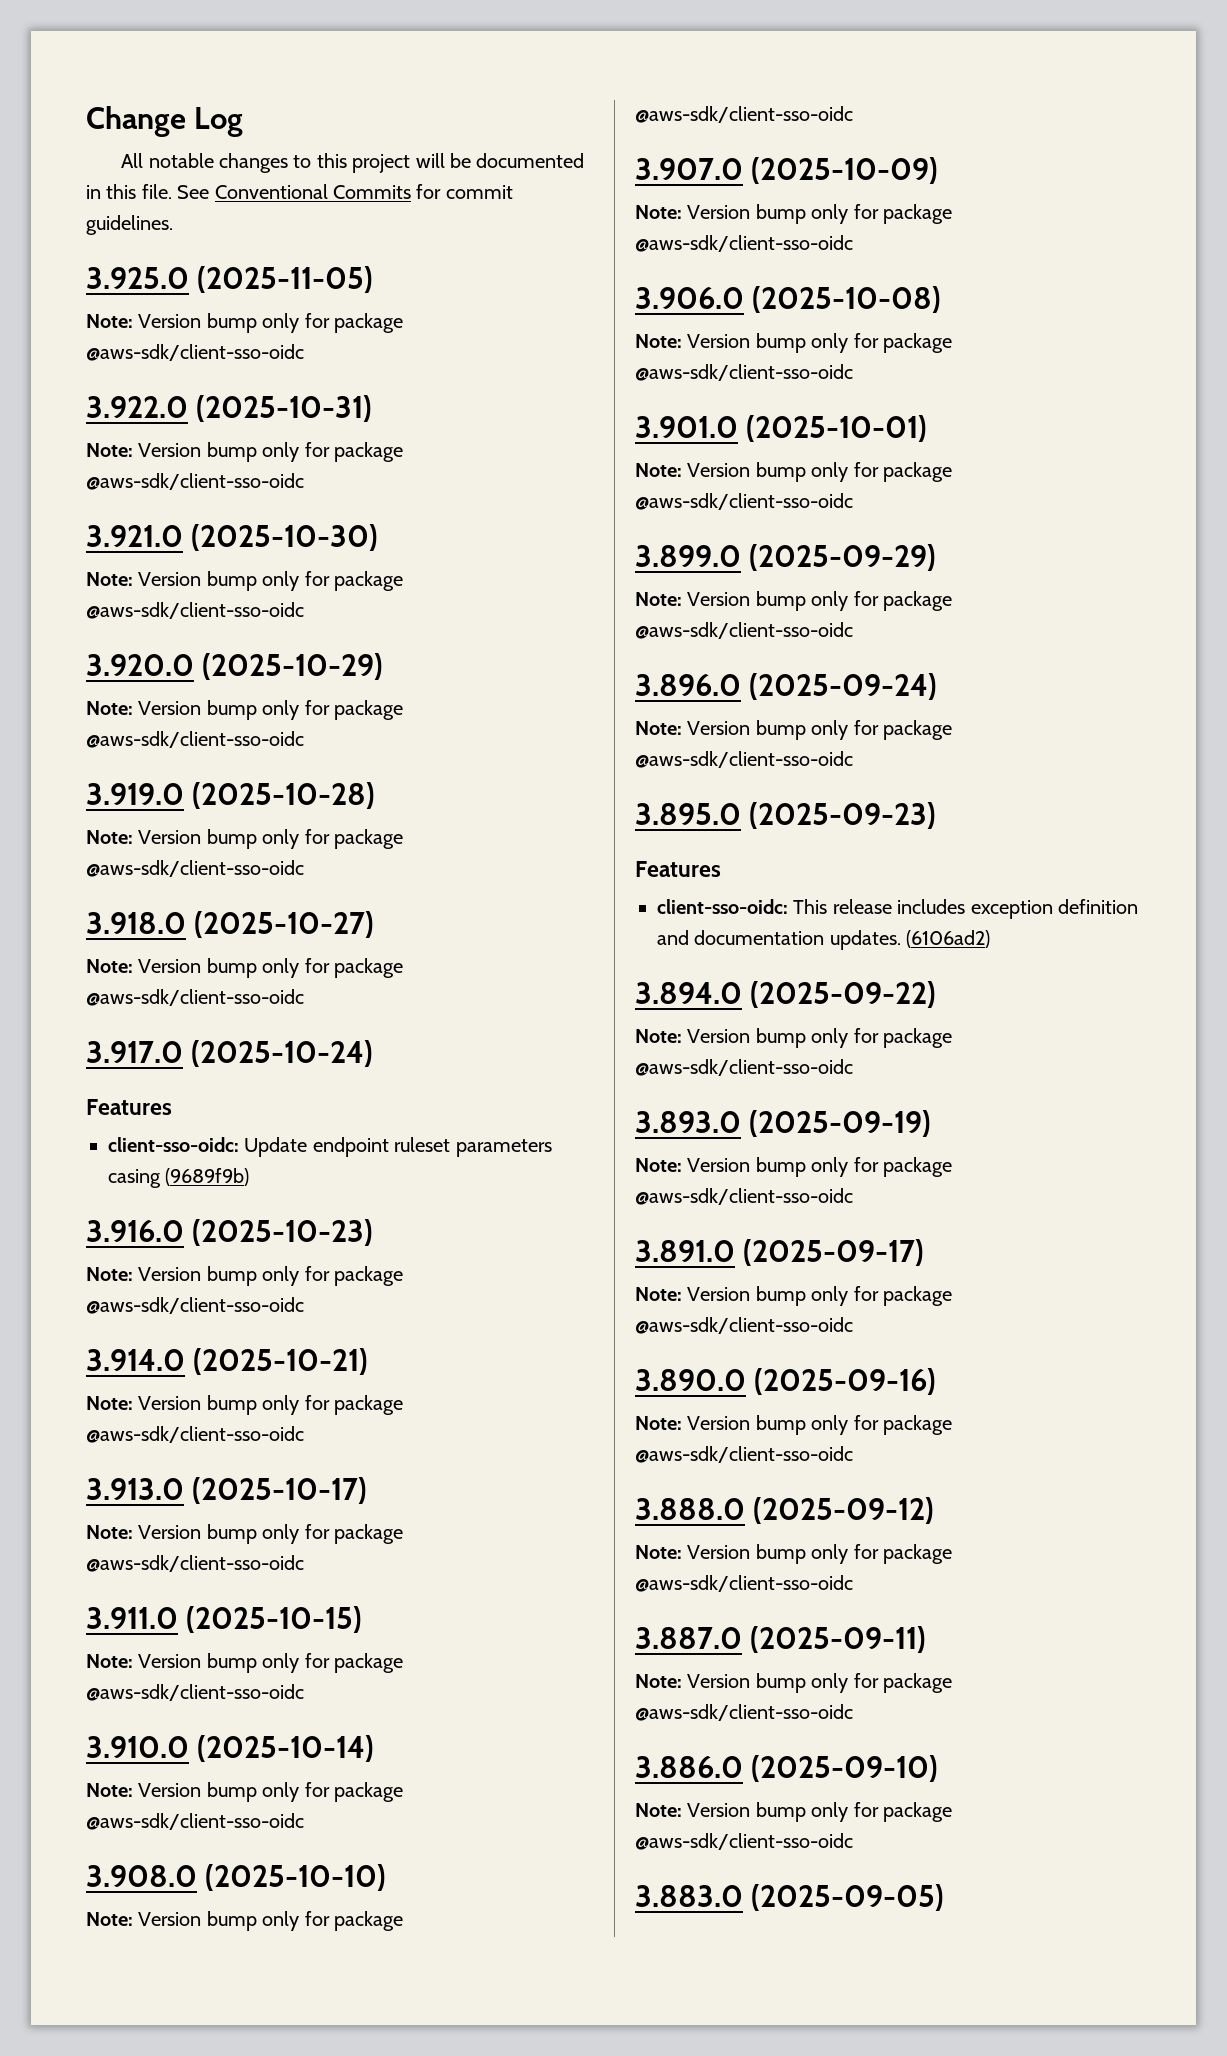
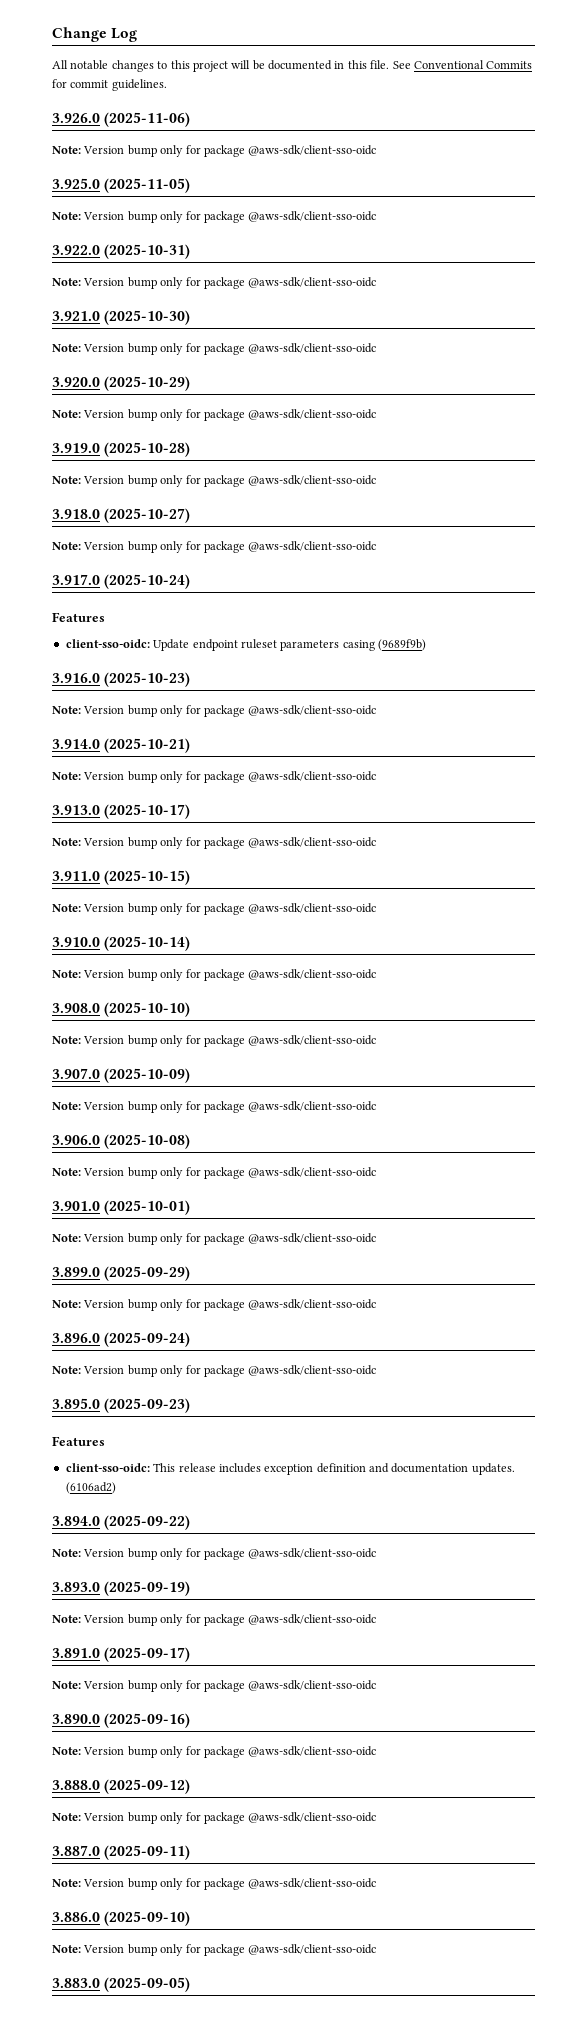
+ 3.926.0 (2025-11-06)
+ Note: Version bump only for package @aws-sdk/client-sso-oidc

